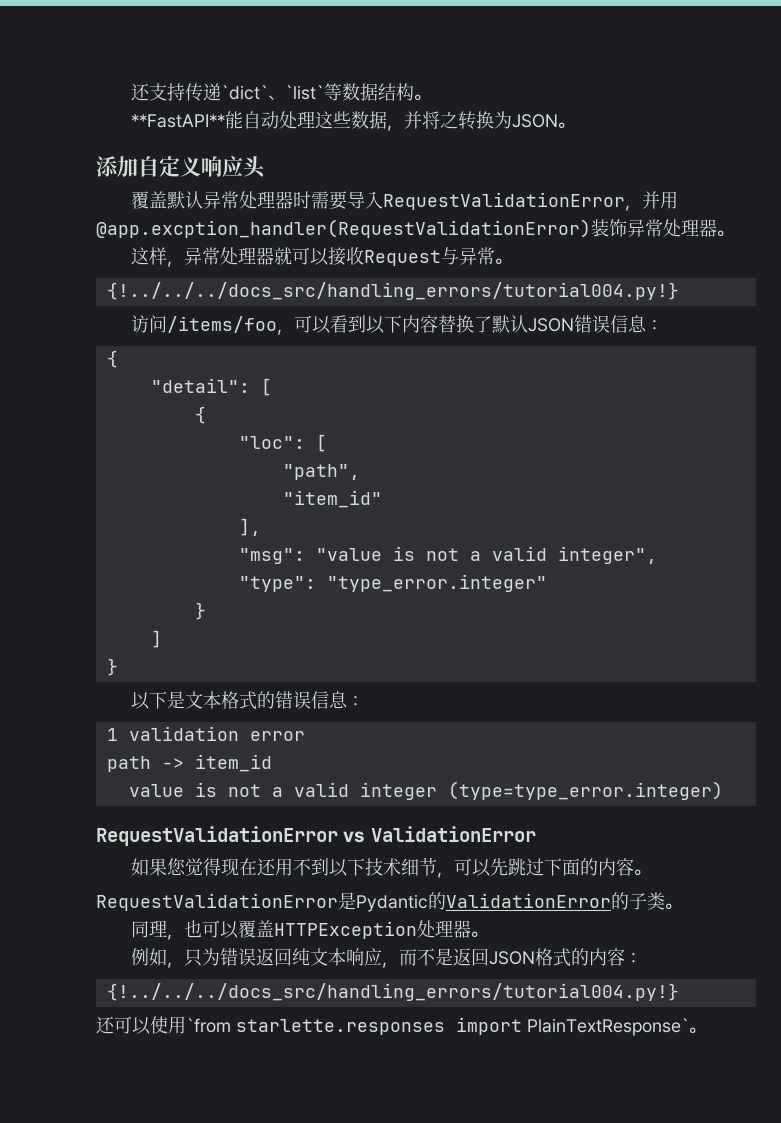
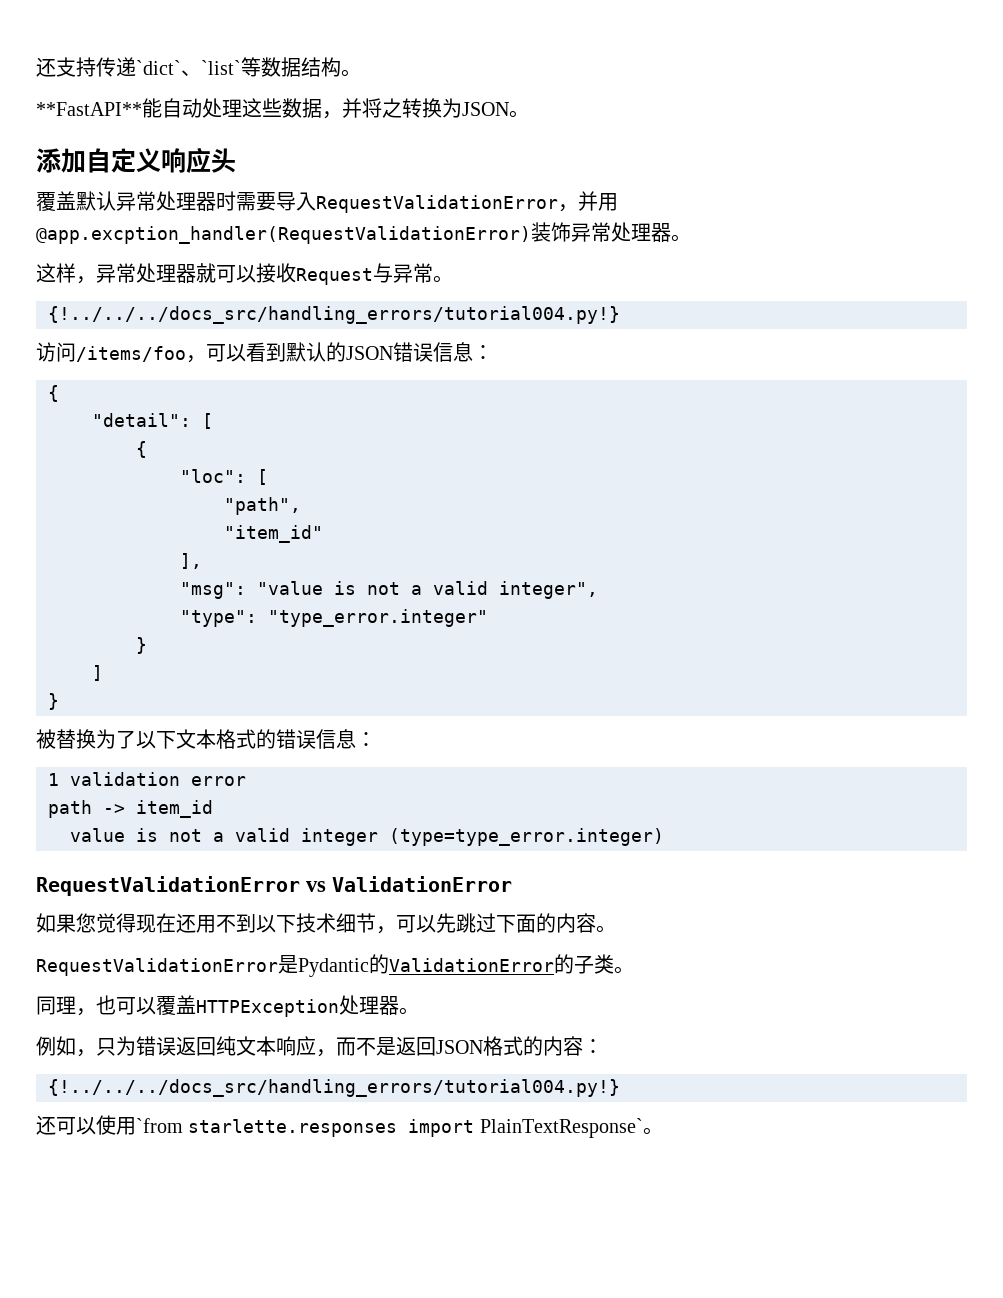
- 访问/items/foo，可以看到以下内容替换了默认JSON错误信息：
+ 访问/items/foo，可以看到默认的JSON错误信息：
- 以下是文本格式的错误信息：
+ 被替换为了以下文本格式的错误信息：

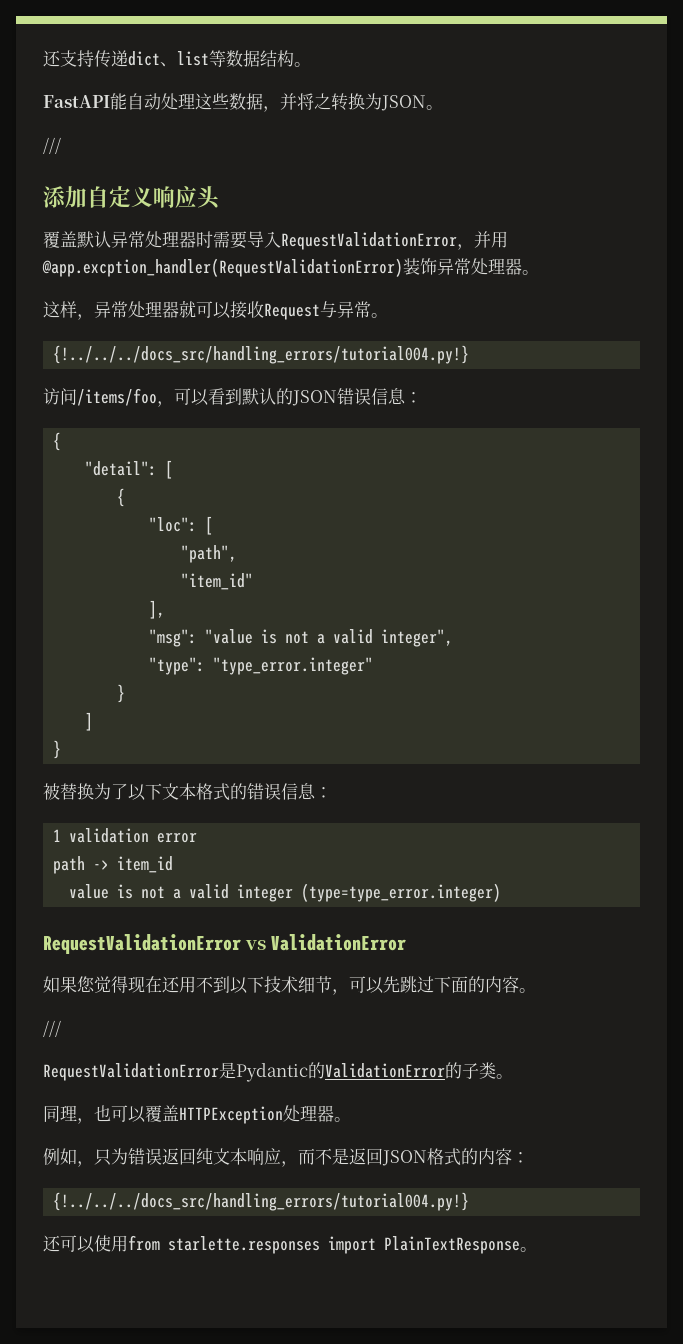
- 还支持传递`dict`、`list`等数据结构。
+ 还支持传递dict、list等数据结构。
- **FastAPI**能自动处理这些数据，并将之转换为JSON。
+ FastAPI能自动处理这些数据，并将之转换为JSON。
+ ///
  如果您觉得现在还用不到以下技术细节，可以先跳过下面的内容。
+ ///
- 还可以使用`from starlette.responses import PlainTextResponse`。
+ 还可以使用from starlette.responses import PlainTextResponse。

